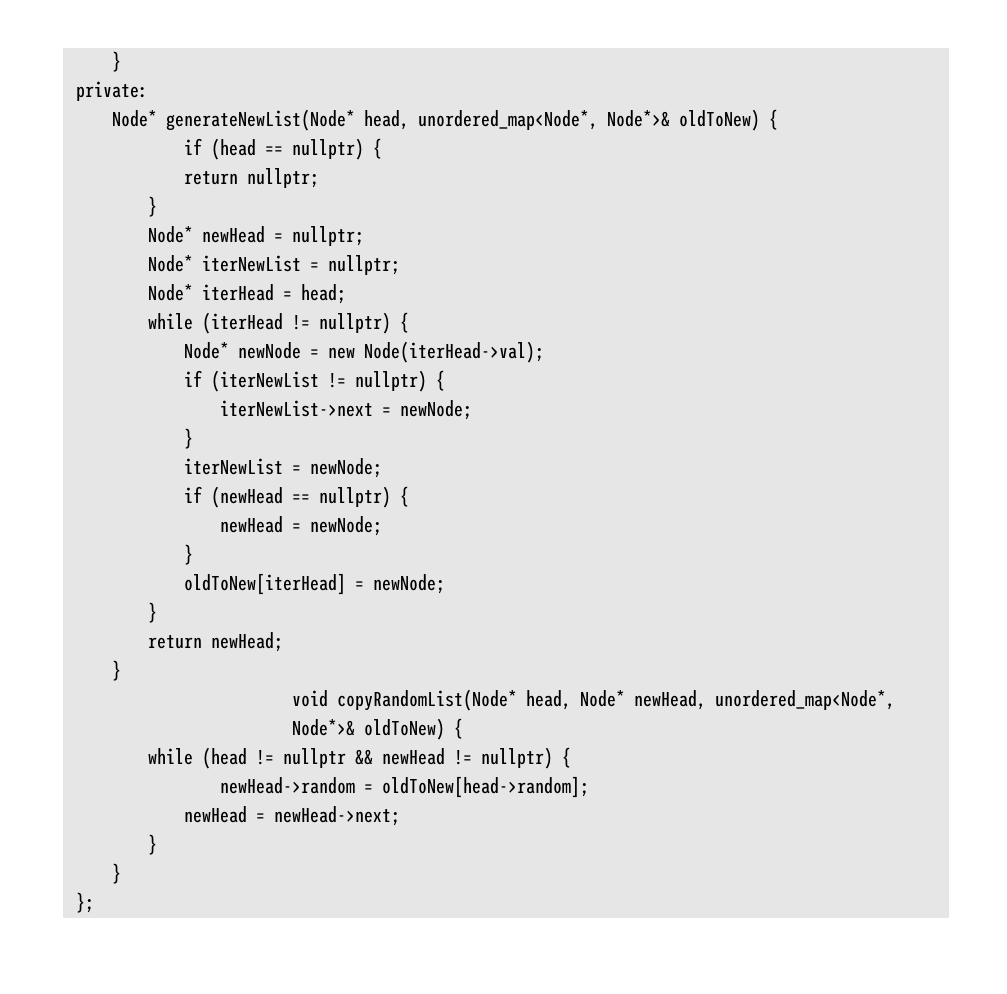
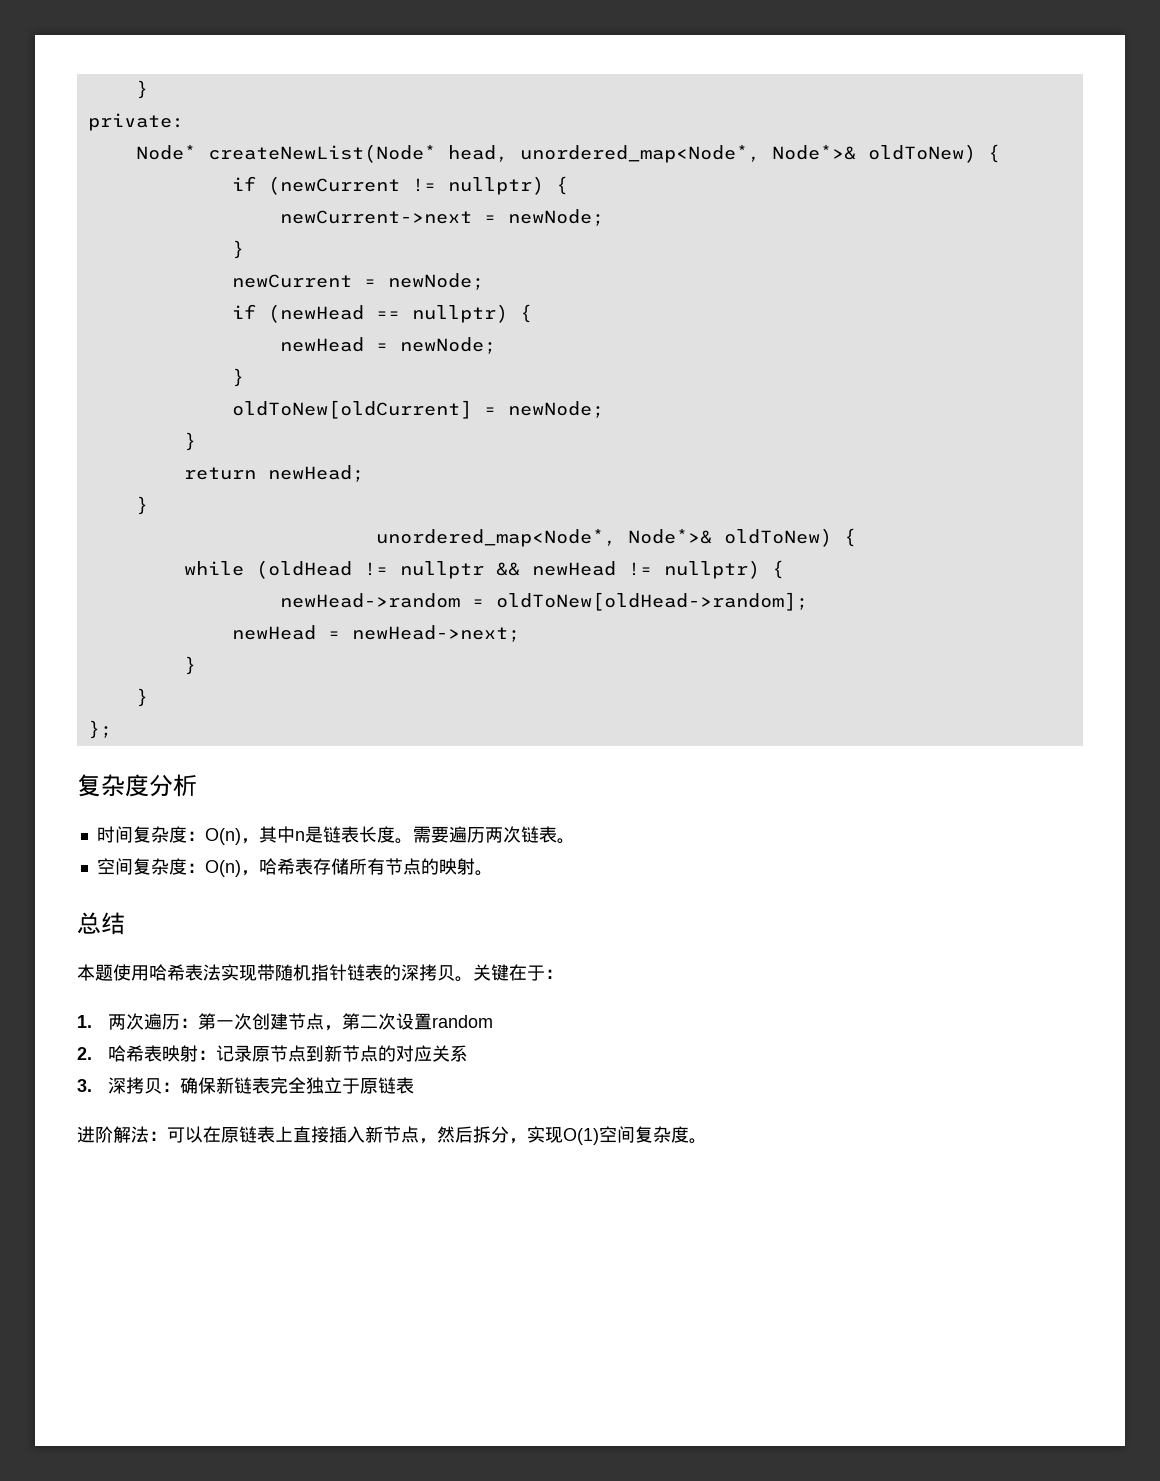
- Node* generateNewList(Node* head, unordered_map<Node*, Node*>& oldToNew) {
+ Node* createNewList(Node* head, unordered_map<Node*, Node*>& oldToNew) {
- if (head == nullptr) {
- return nullptr;
+ if (newCurrent != nullptr) {
+ newCurrent->next = newNode;
  }
- Node* newHead = nullptr;
- Node* iterNewList = nullptr;
- Node* iterHead = head;
- while (iterHead != nullptr) {
- Node* newNode = new Node(iterHead->val);
- if (iterNewList != nullptr) {
- iterNewList->next = newNode;
- }
- iterNewList = newNode;
+ newCurrent = newNode;
- oldToNew[iterHead] = newNode;
+ oldToNew[oldCurrent] = newNode;
  return newHead;
  }
- void copyRandomList(Node* head, Node* newHead, unordered_map<Node*, Node*>& oldToNew) {
+ unordered_map<Node*, Node*>& oldToNew) {
- while (head != nullptr && newHead != nullptr) {
+ while (oldHead != nullptr && newHead != nullptr) {
- newHead->random = oldToNew[head->random];
+ newHead->random = oldToNew[oldHead->random];
+ 复杂度分析
+ 时间复杂度：O(n)，其中n是链表长度。需要遍历两次链表。
+ 空间复杂度：O(n)，哈希表存储所有节点的映射。
+ 总结
+ 本题使用哈希表法实现带随机指针链表的深拷贝。关键在于：
+ 1.两次遍历：第一次创建节点，第二次设置random
+ 2.哈希表映射：记录原节点到新节点的对应关系
+ 3.深拷贝：确保新链表完全独立于原链表
+ 进阶解法：可以在原链表上直接插入新节点，然后拆分，实现O(1)空间复杂度。

